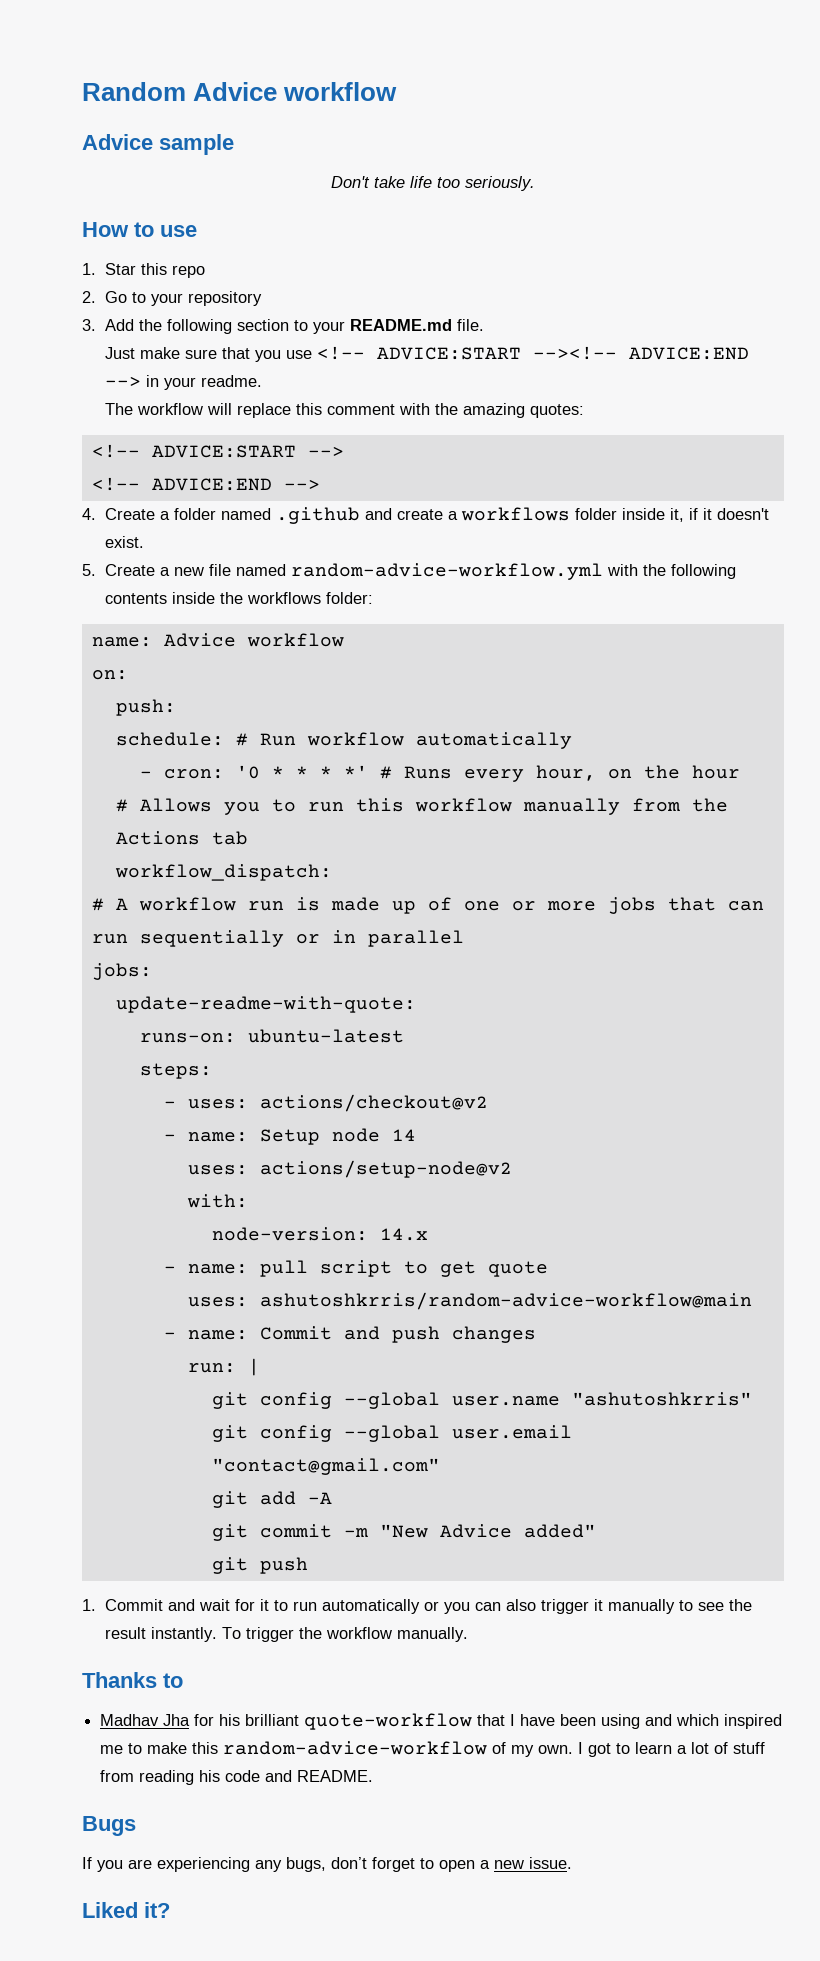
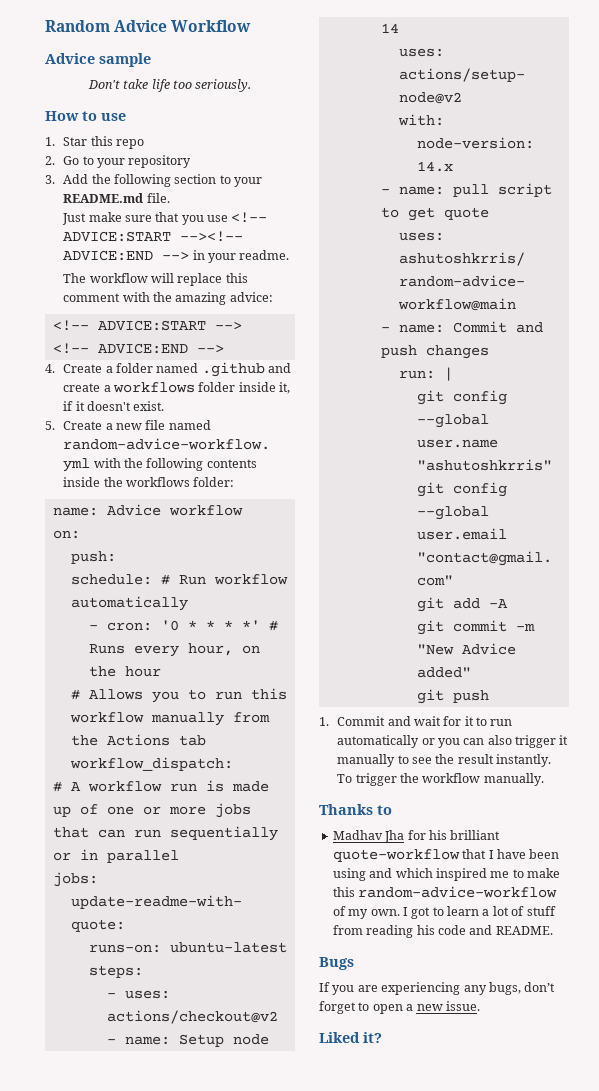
- Random Advice workflow
+ Random Advice Workflow
- The workflow will replace this comment with the amazing quotes:
+ The workflow will replace this comment with the amazing advice:

